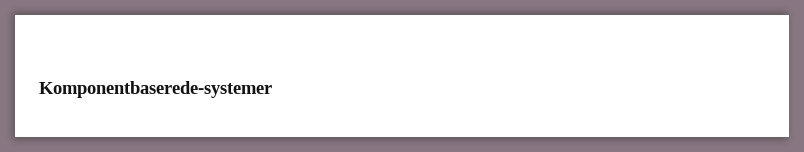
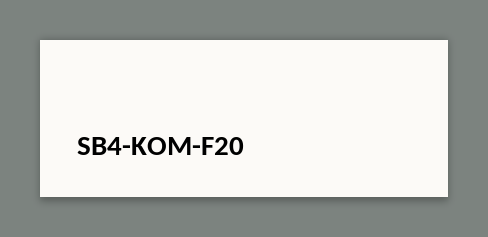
- Komponentbaserede-systemer
+ SB4-KOM-F20

